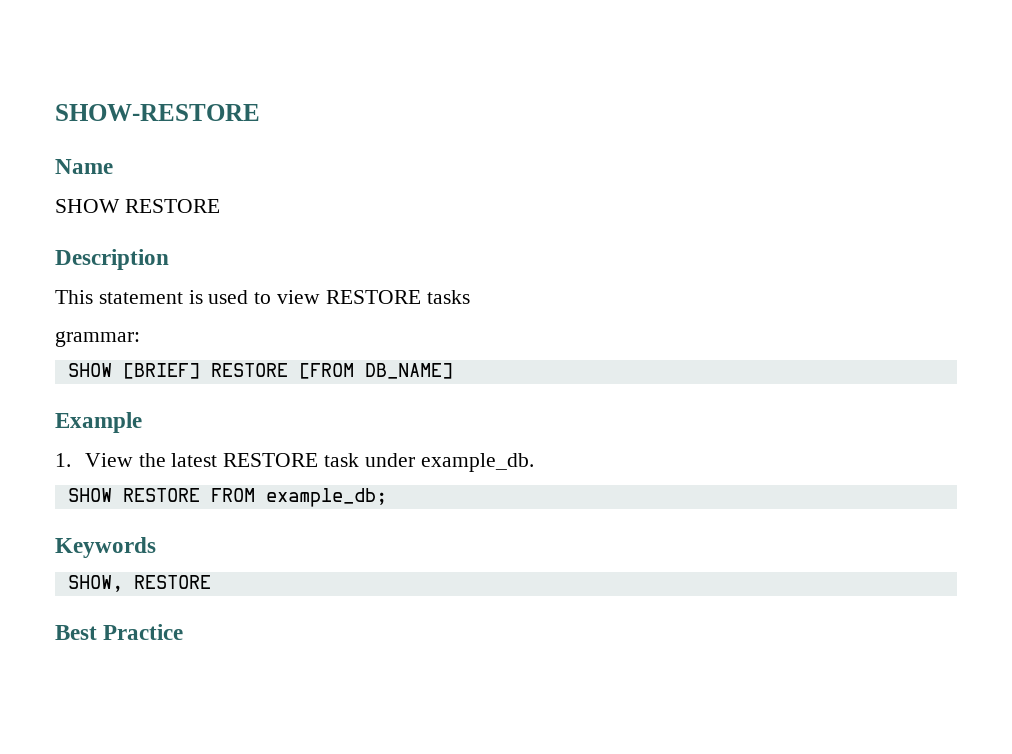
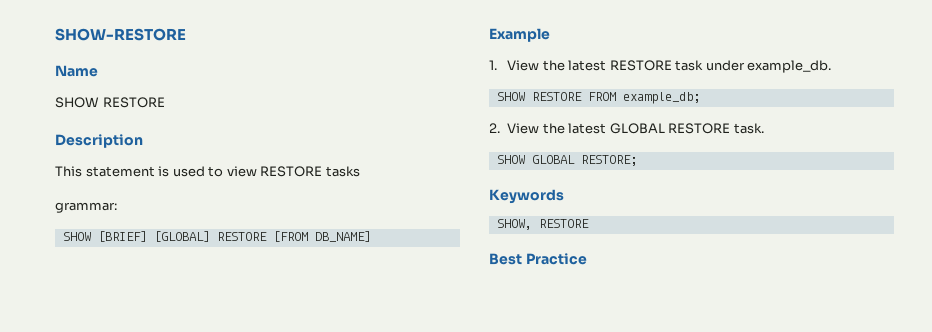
- SHOW [BRIEF] RESTORE [FROM DB_NAME]
+ SHOW [BRIEF] [GLOBAL] RESTORE [FROM DB_NAME]
+ 2. View the latest GLOBAL RESTORE task.
+ SHOW GLOBAL RESTORE;

